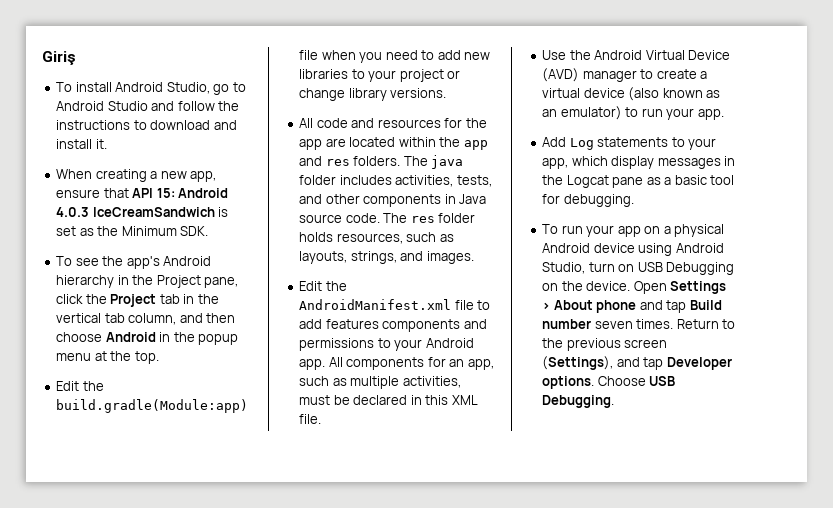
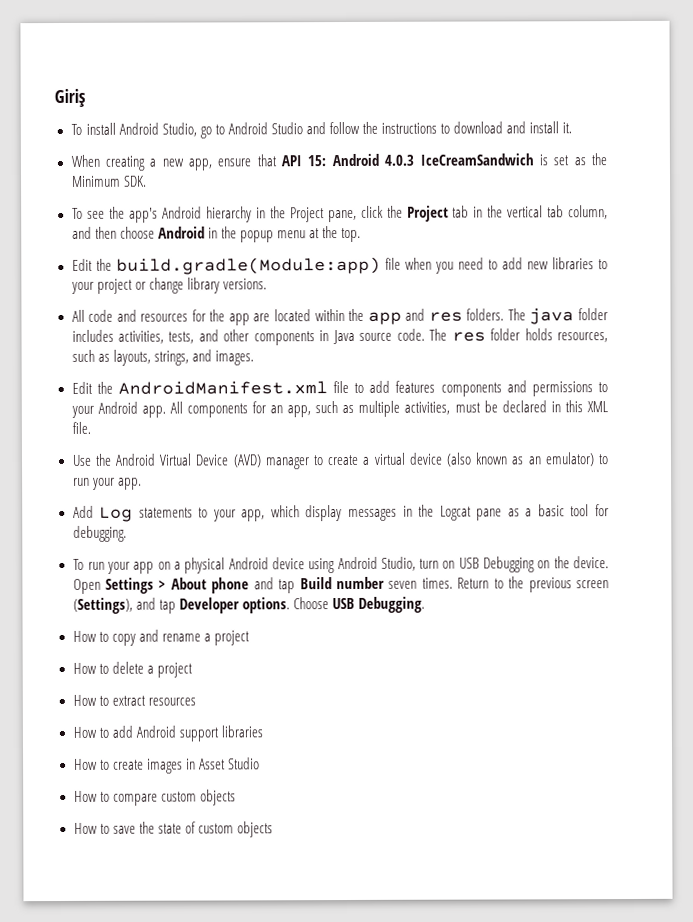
+ How to copy and rename a project
+ How to delete a project
+ How to extract resources
+ How to add Android support libraries
+ How to create images in Asset Studio
+ How to compare custom objects
+ How to save the state of custom objects

